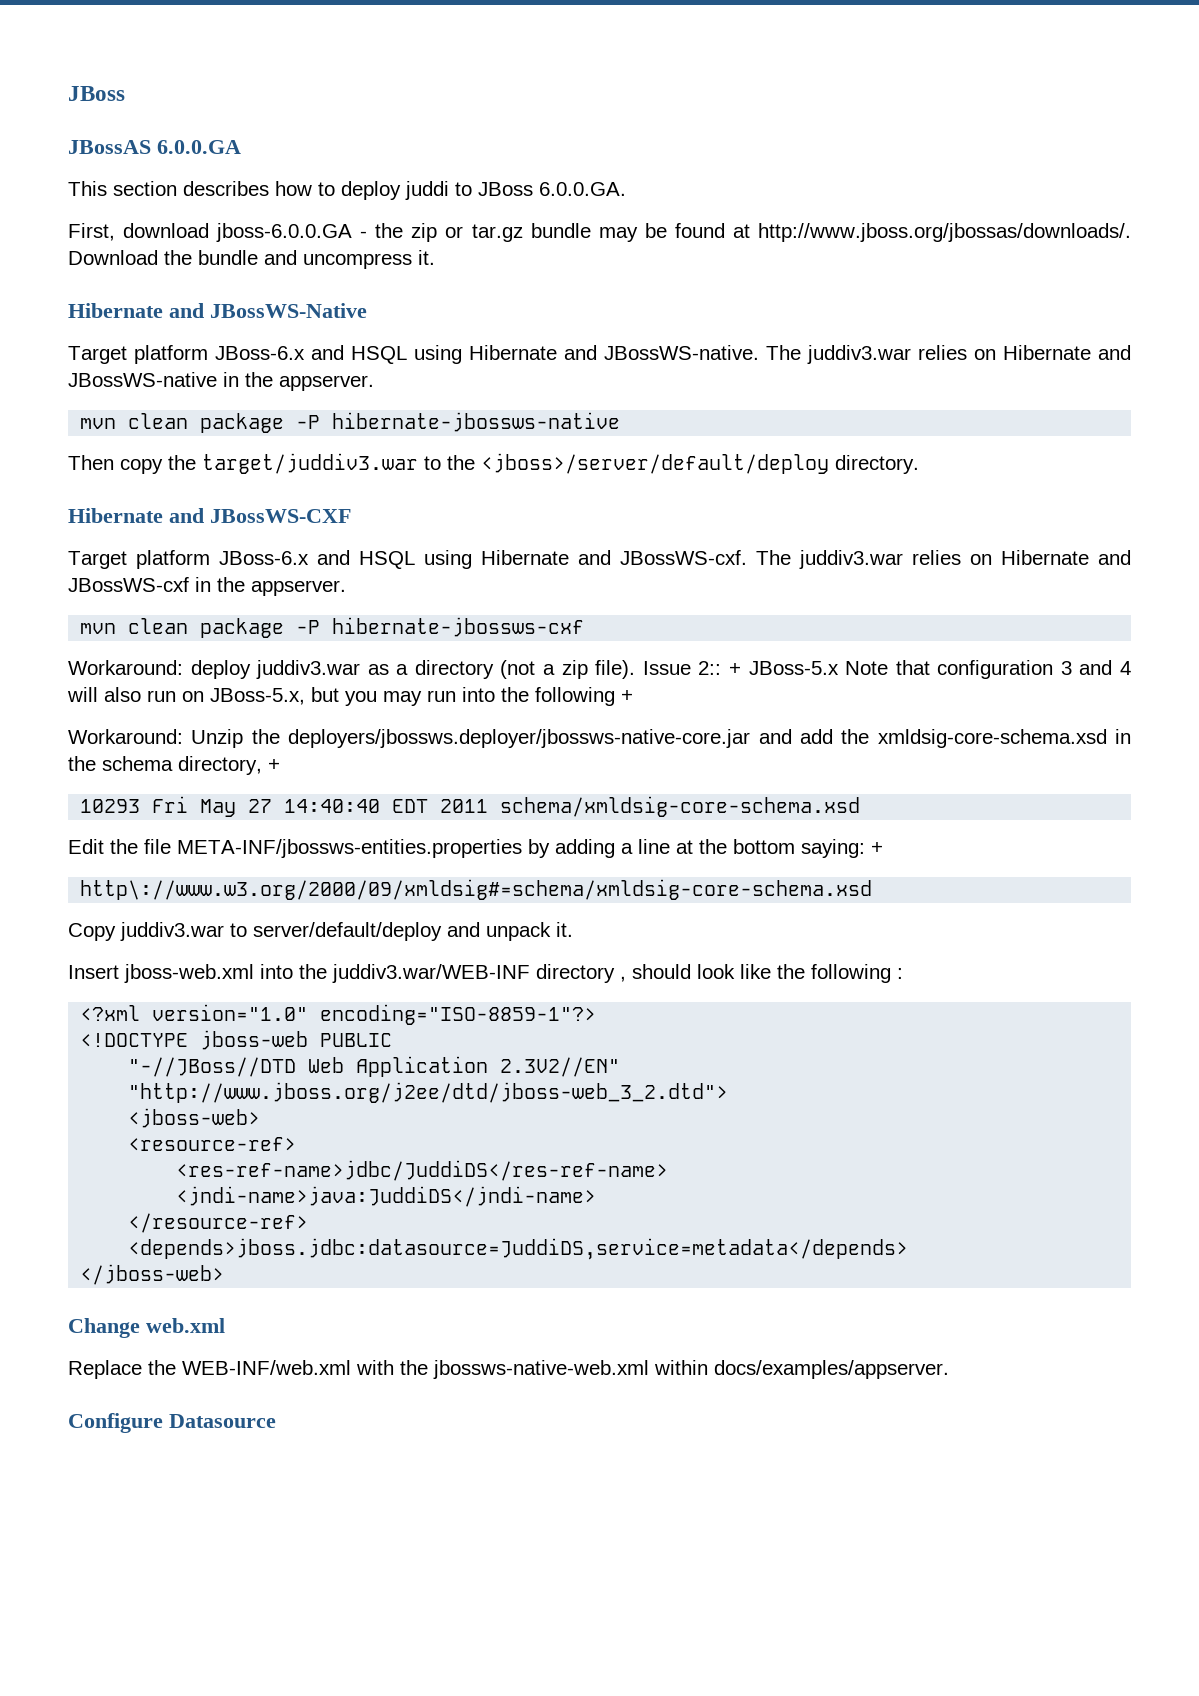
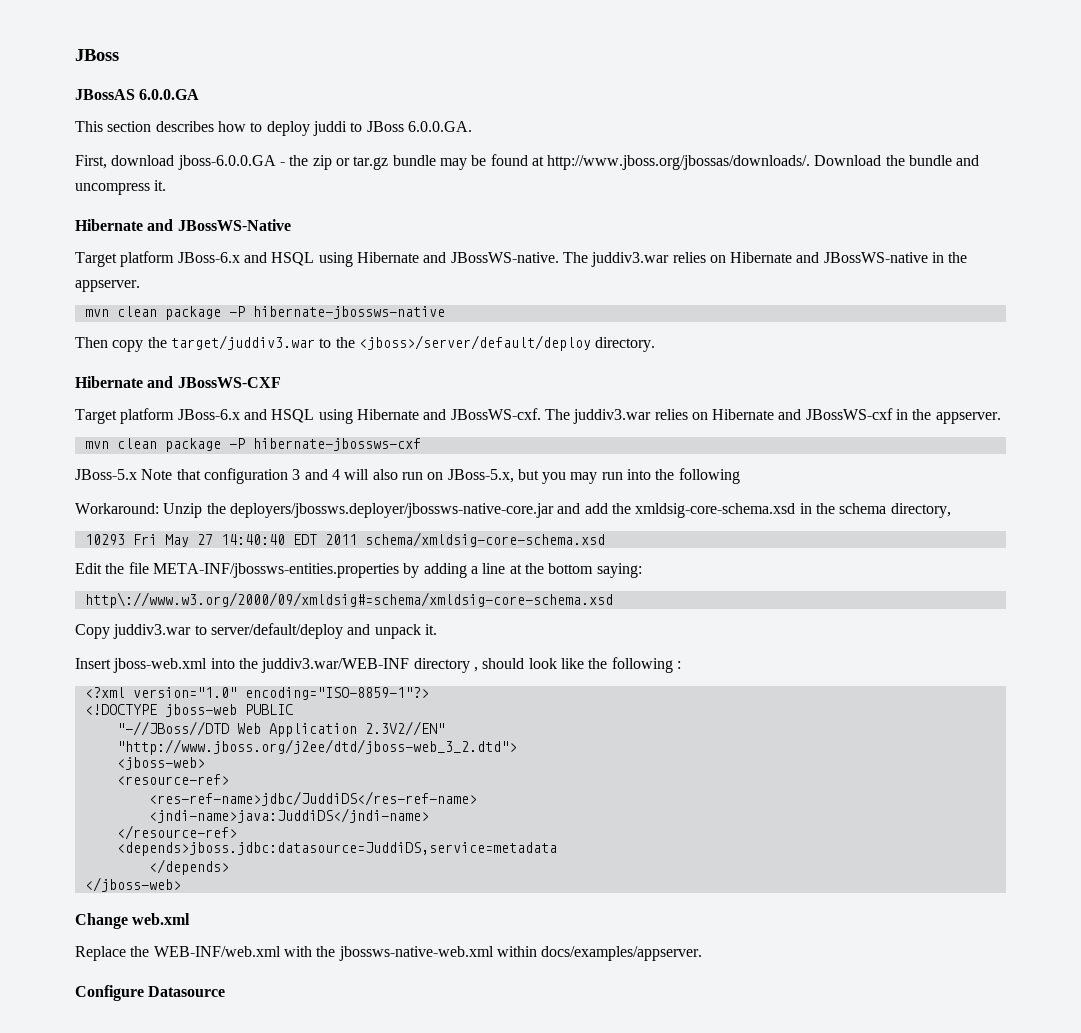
- Workaround: deploy juddiv3.war as a directory (not a zip file). Issue 2:: + JBoss-5.x Note that configuration 3 and 4 will also run on JBoss-5.x, but you may run into the following +
+ JBoss-5.x Note that configuration 3 and 4 will also run on JBoss-5.x, but you may run into the following
- Workaround: Unzip the deployers/jbossws.deployer/jbossws-native-core.jar and add the xmldsig-core-schema.xsd in the schema directory, +
+ Workaround: Unzip the deployers/jbossws.deployer/jbossws-native-core.jar and add the xmldsig-core-schema.xsd in the schema directory,
- Edit the file META-INF/jbossws-entities.properties by adding a line at the bottom saying: +
+ Edit the file META-INF/jbossws-entities.properties by adding a line at the bottom saying:
- <depends>jboss.jdbc:datasource=JuddiDS,service=metadata</depends>
+ <depends>jboss.jdbc:datasource=JuddiDS,service=metadata
+ </depends>

